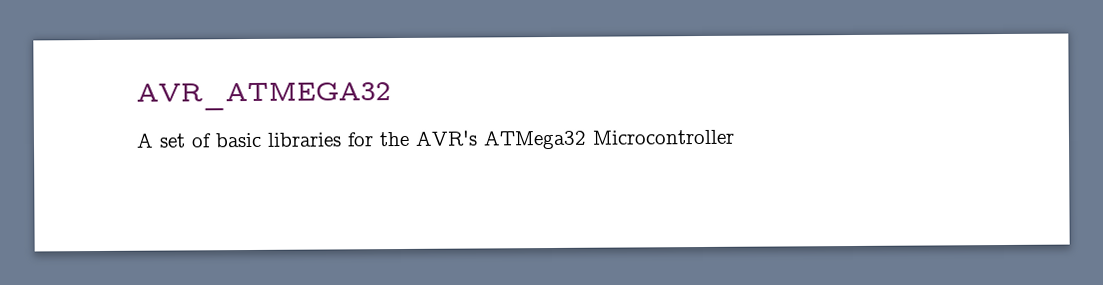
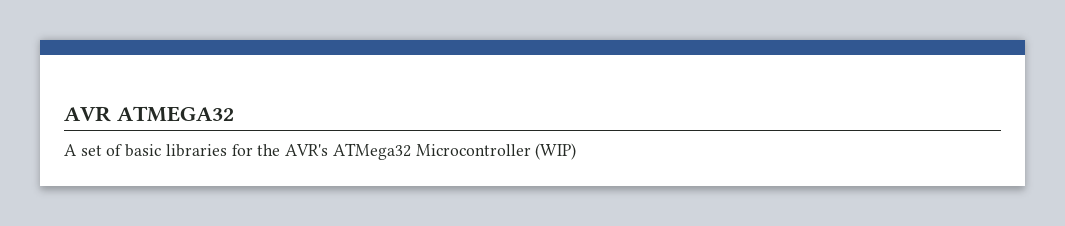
- AVR_ATMEGA32
+ AVR ATMEGA32
- A set of basic libraries for the AVR's ATMega32 Microcontroller
+ A set of basic libraries for the AVR's ATMega32 Microcontroller (WIP)

